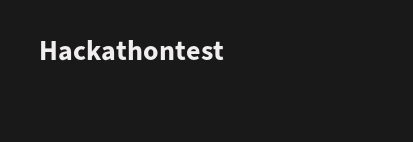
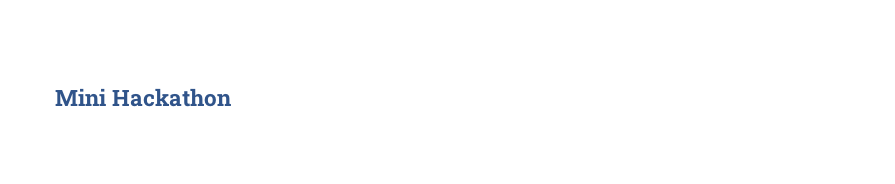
- Hackathontest
+ Mini Hackathon

